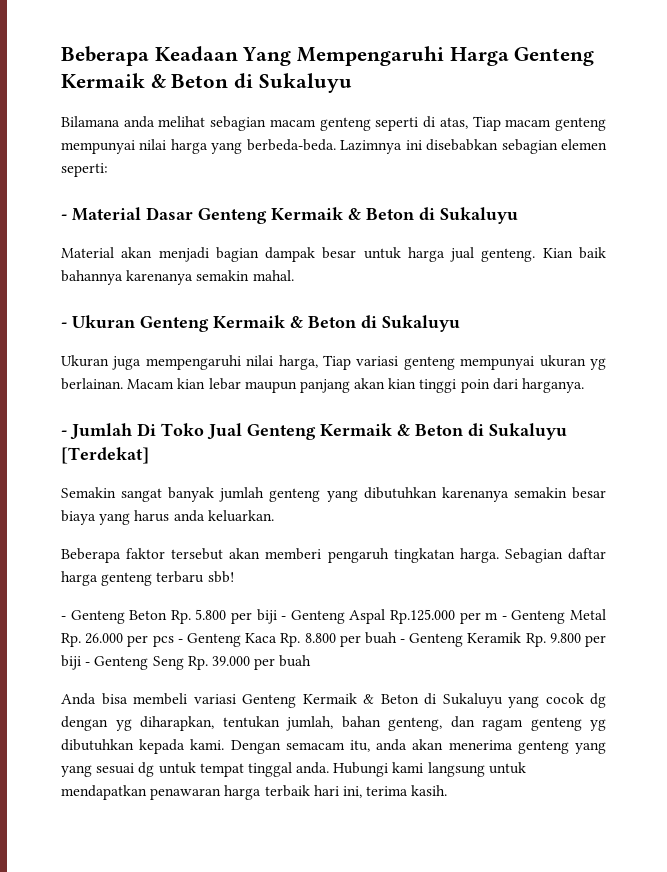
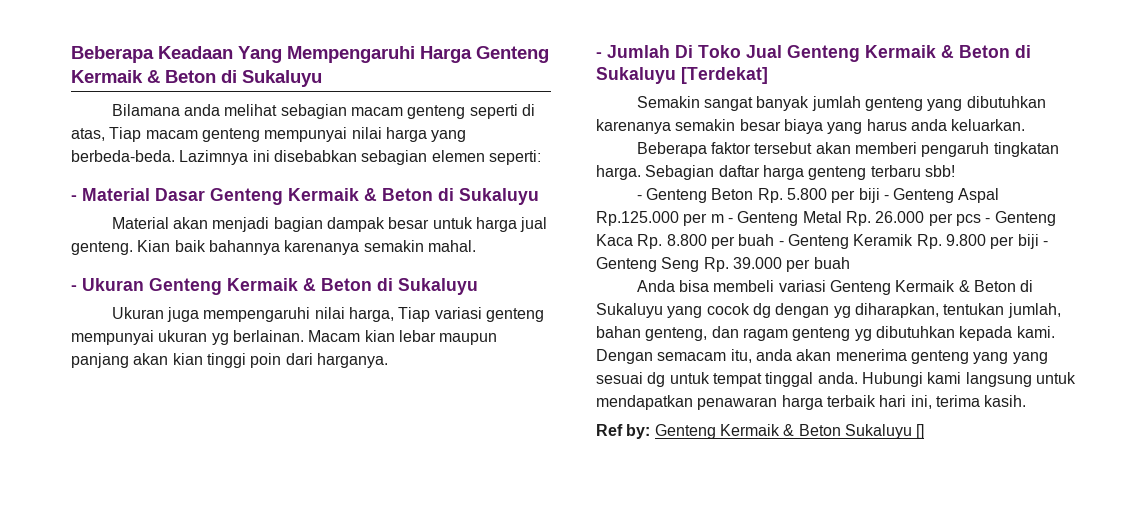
+ Ref by: Genteng Kermaik & Beton Sukaluyu []

